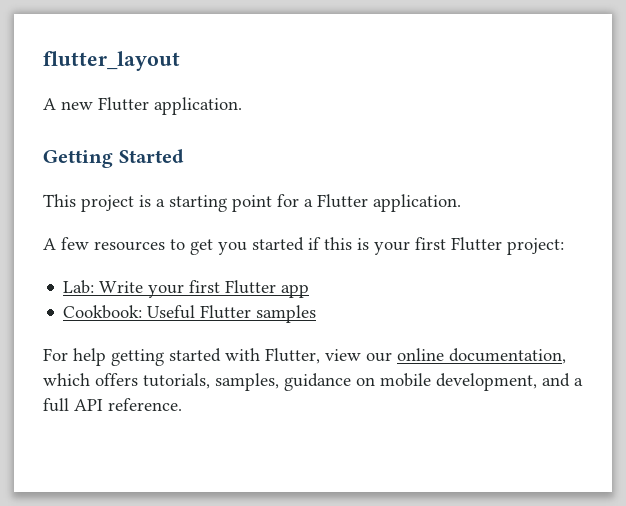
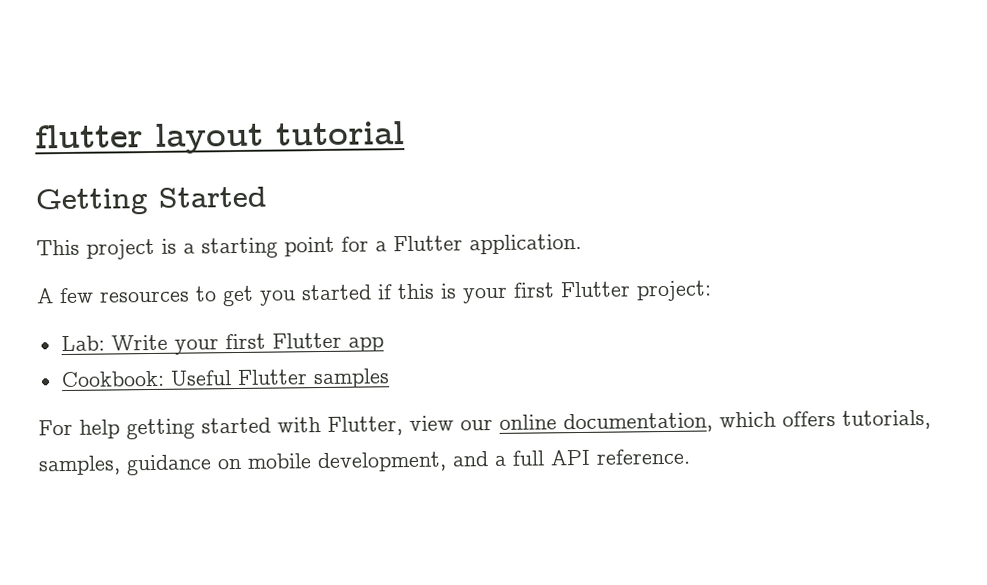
- flutter_layout
- A new Flutter application.
+ flutter layout tutorial

